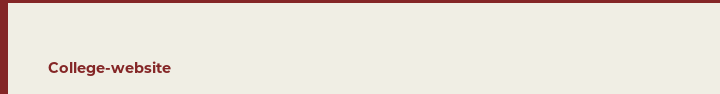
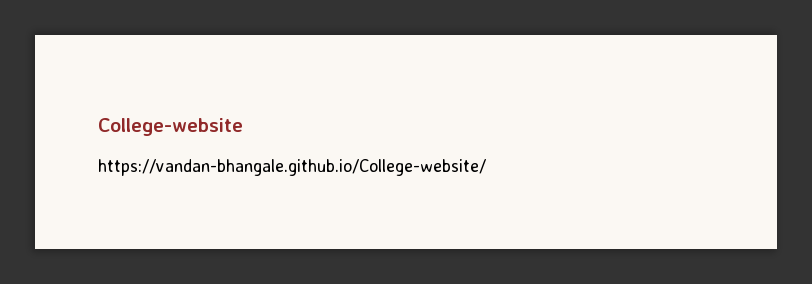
+ https://vandan-bhangale.github.io/College-website/

